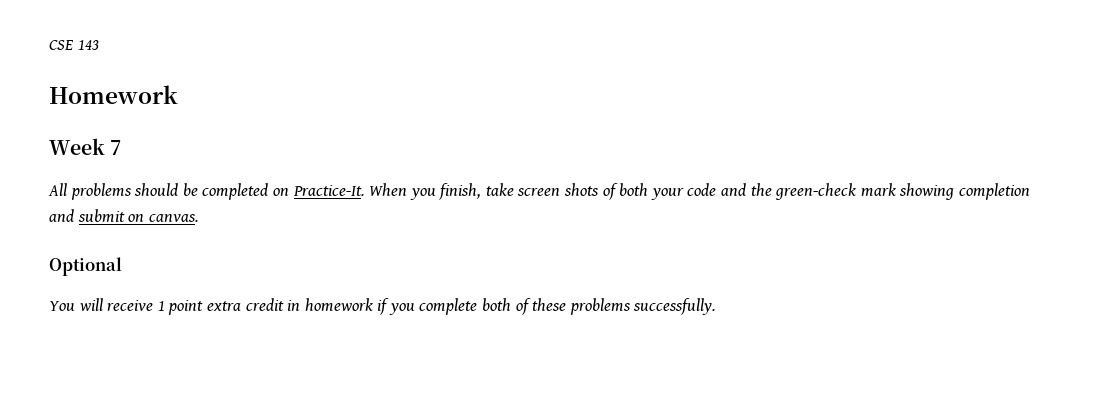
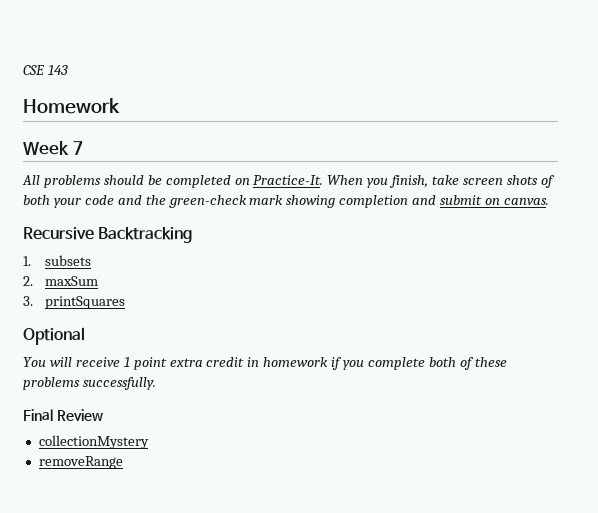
+ Recursive Backtracking
+ 1. subsets
+ 2. maxSum
+ 3. printSquares
+ Final Review
+ collectionMystery
+ removeRange

